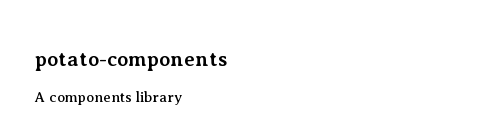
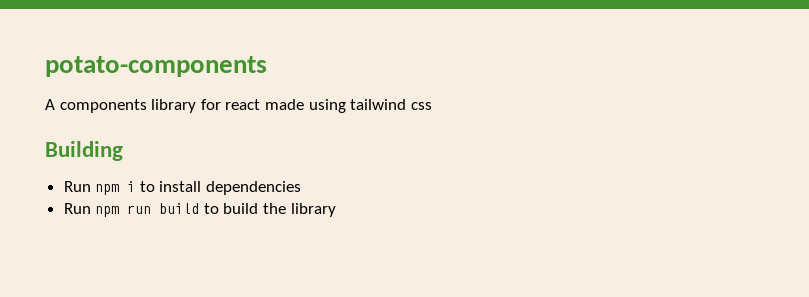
- A components library
+ A components library for react made using tailwind css
+ Building
+ Run npm i to install dependencies
+ Run npm run build to build the library

